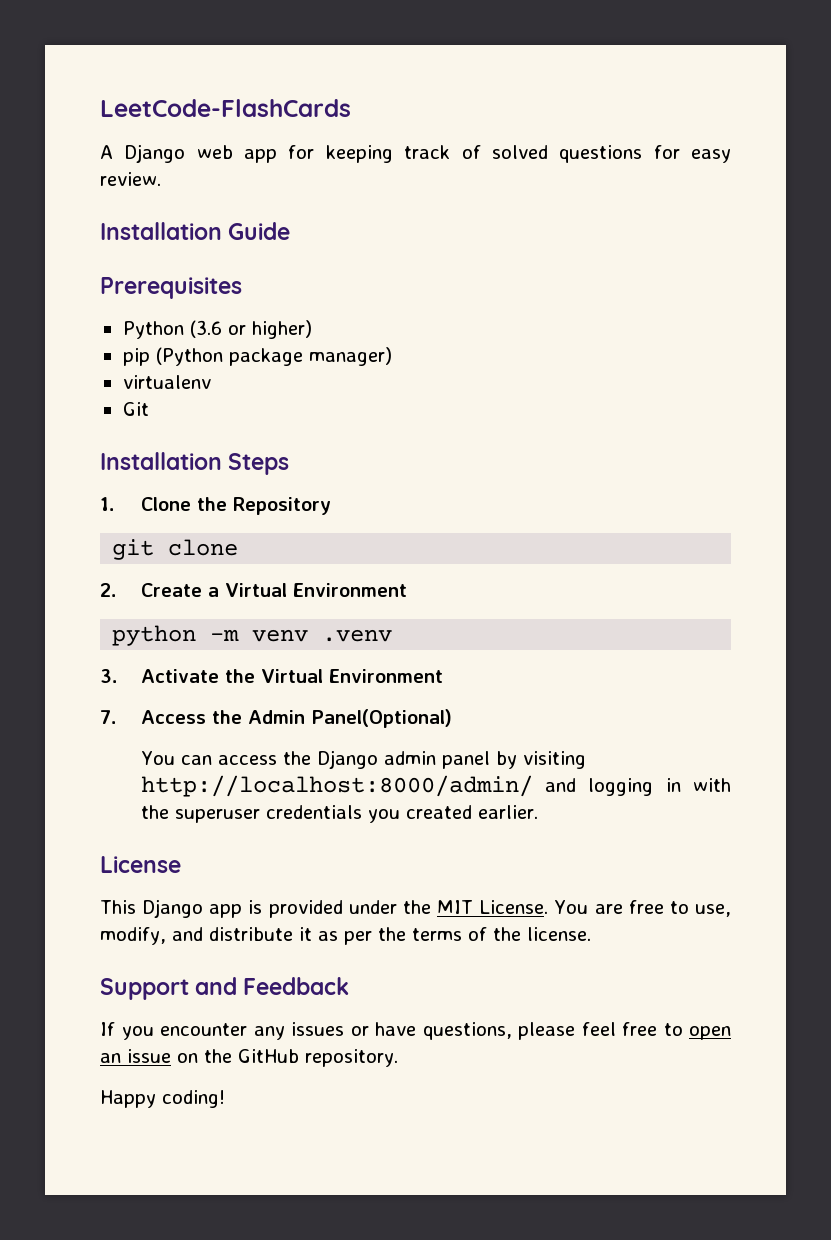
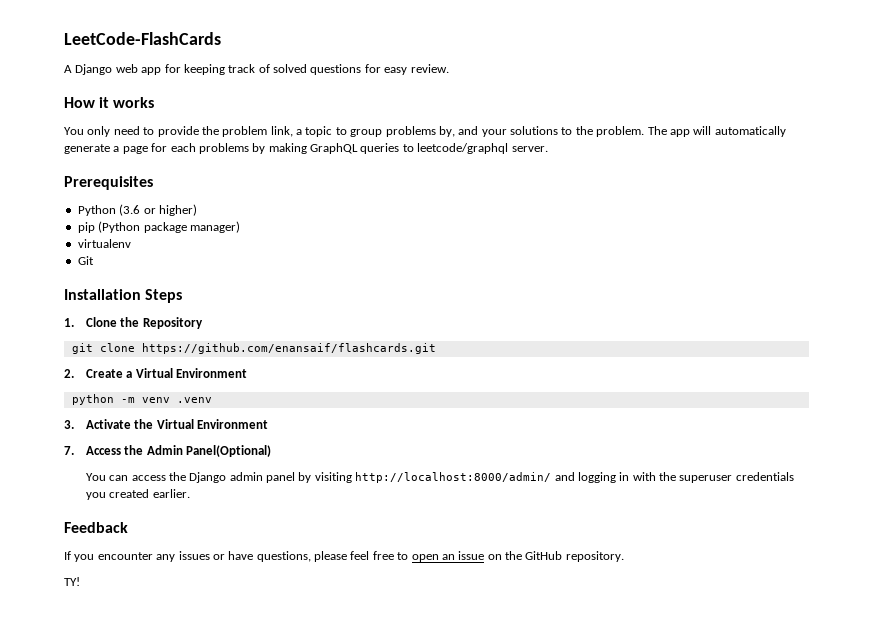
- Installation Guide
+ How it works
+ You only need to provide the problem link, a topic to group problems by, and your solutions to the problem. The app will automatically generate a page for each problems by making GraphQL queries to leetcode/graphql server.
- git clone
+ git clone https://github.com/enansaif/flashcards.git
- License
- This Django app is provided under the MIT License. You are free to use, modify, and distribute it as per the terms of the license.
- Support and Feedback
+ Feedback
- Happy coding!
+ TY!

